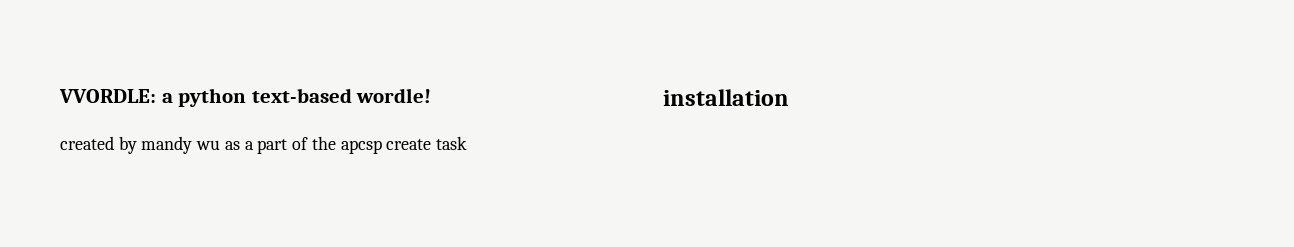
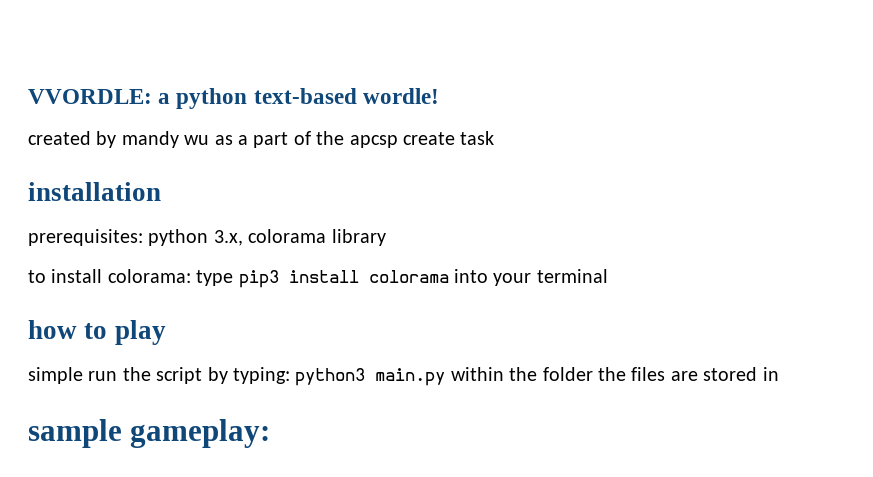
+ prerequisites: python 3.x, colorama library
+ to install colorama: type pip3 install colorama into your terminal
+ how to play
+ simple run the script by typing: python3 main.py within the folder the files are stored in
+ sample gameplay:

